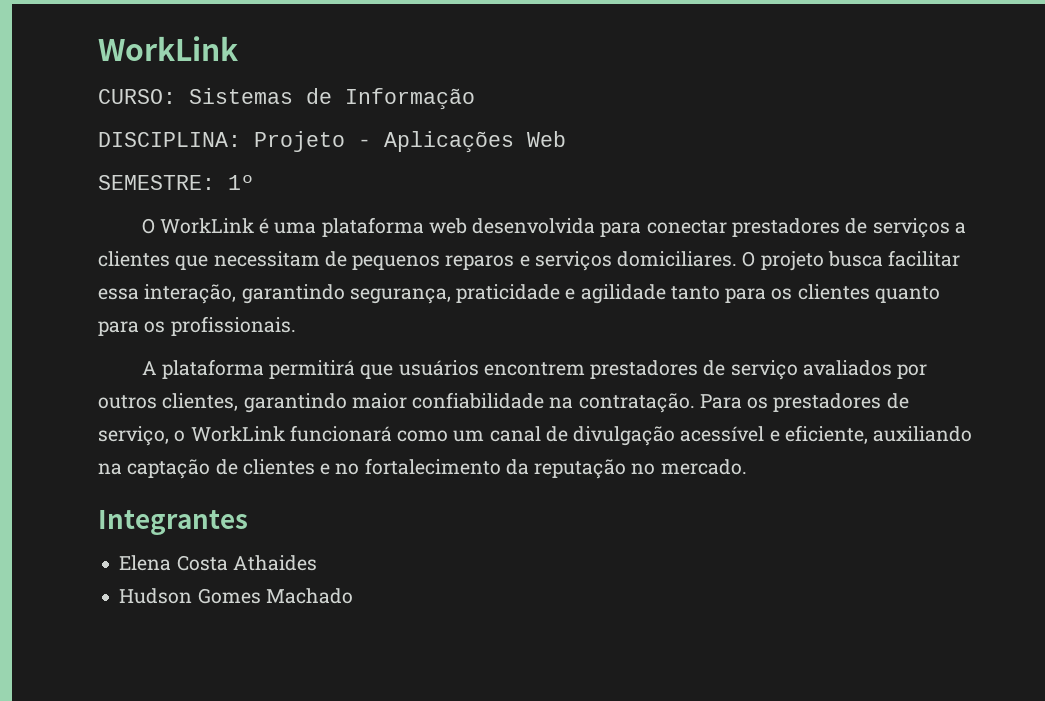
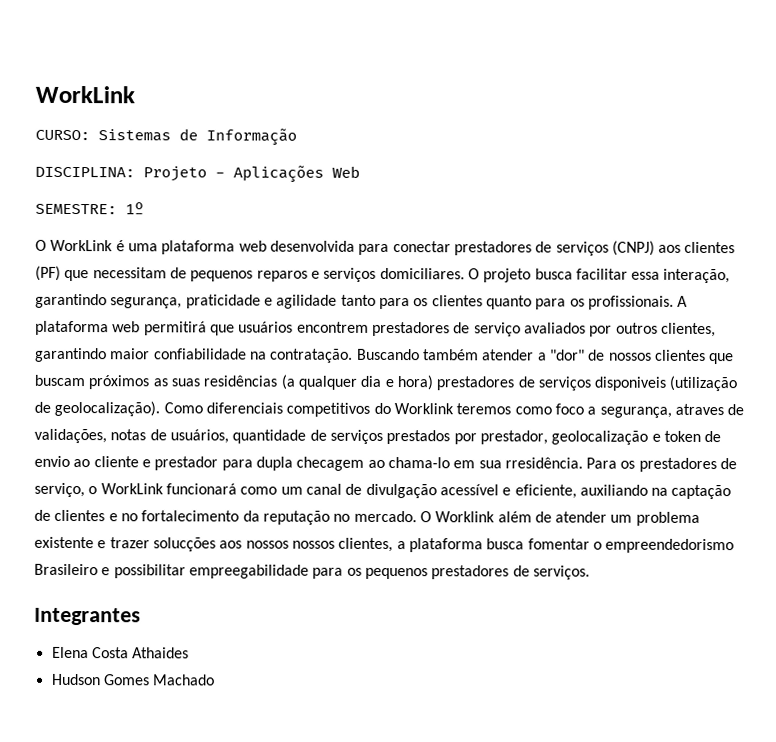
- O WorkLink é uma plataforma web desenvolvida para conectar prestadores de serviços a clientes que necessitam de pequenos reparos e serviços domiciliares.
+ O WorkLink é uma plataforma web desenvolvida para conectar prestadores de serviços (CNPJ) aos clientes (PF) que necessitam de pequenos reparos e serviços domiciliares.
- O projeto busca facilitar essa interação, garantindo segurança, praticidade e agilidade tanto para os clientes quanto para os profissionais.
- A plataforma permitirá que usuários encontrem prestadores de serviço avaliados por outros clientes, garantindo maior confiabilidade na contratação.
+ O projeto busca facilitar essa interação, garantindo segurança, praticidade e agilidade tanto para os clientes quanto para os profissionais. A plataforma web permitirá que usuários encontrem prestadores de serviço avaliados por outros clientes, garantindo maior confiabilidade na contratação.
+ Buscando também atender a "dor" de nossos clientes que buscam próximos as suas residências (a qualquer dia e hora) prestadores de serviços disponiveis (utilização de geolocalização). Como diferenciais competitivos do Worklink teremos como foco a segurança, atraves de validações, notas de usuários, quantidade de serviços prestados por prestador, geolocalização e token de envio ao cliente e prestador para dupla checagem ao chama-lo em sua rresidência.
+ O Worklink além de atender um problema existente e trazer solucções aos nossos nossos clientes, a plataforma busca fomentar o empreendedorismo Brasileiro e possibilitar empreegabilidade para os pequenos prestadores de serviços.

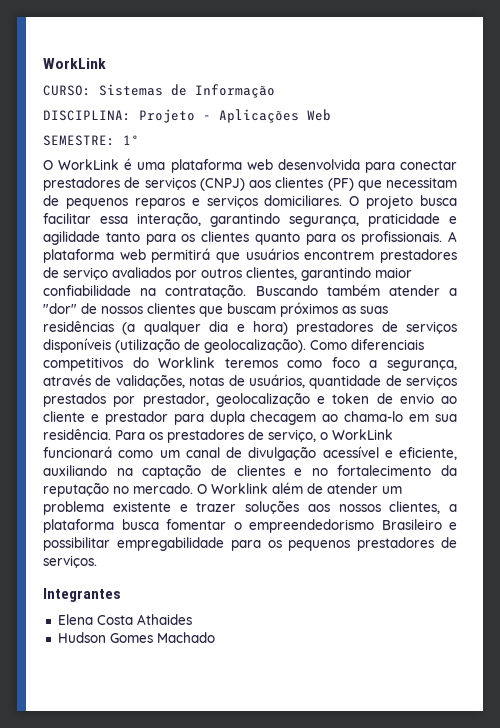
- Buscando também atender a "dor" de nossos clientes que buscam próximos as suas residências (a qualquer dia e hora) prestadores de serviços disponiveis (utilização de geolocalização).
+ Buscando também atender a "dor" de nossos clientes que buscam próximos as suas residências (a qualquer dia e hora) prestadores de serviços disponíveis (utilização de geolocalização).
- Como diferenciais competitivos do Worklink teremos como foco a segurança, atraves de validações, notas de usuários, quantidade de serviços prestados por prestador, geolocalização e token de envio ao cliente e prestador para dupla checagem ao chama-lo em sua rresidência.
+ Como diferenciais competitivos do Worklink teremos como foco a segurança, através de validações, notas de usuários, quantidade de serviços prestados por prestador, geolocalização e token de envio ao cliente e prestador para dupla checagem ao chama-lo em sua residência.
- O Worklink além de atender um problema existente e trazer solucções aos nossos nossos clientes, a plataforma busca fomentar o empreendedorismo Brasileiro e possibilitar empreegabilidade para os pequenos prestadores de serviços.
+ O Worklink além de atender um problema existente e trazer soluções aos nossos clientes, a plataforma busca fomentar o empreendedorismo Brasileiro e possibilitar empregabilidade para os pequenos prestadores de serviços.

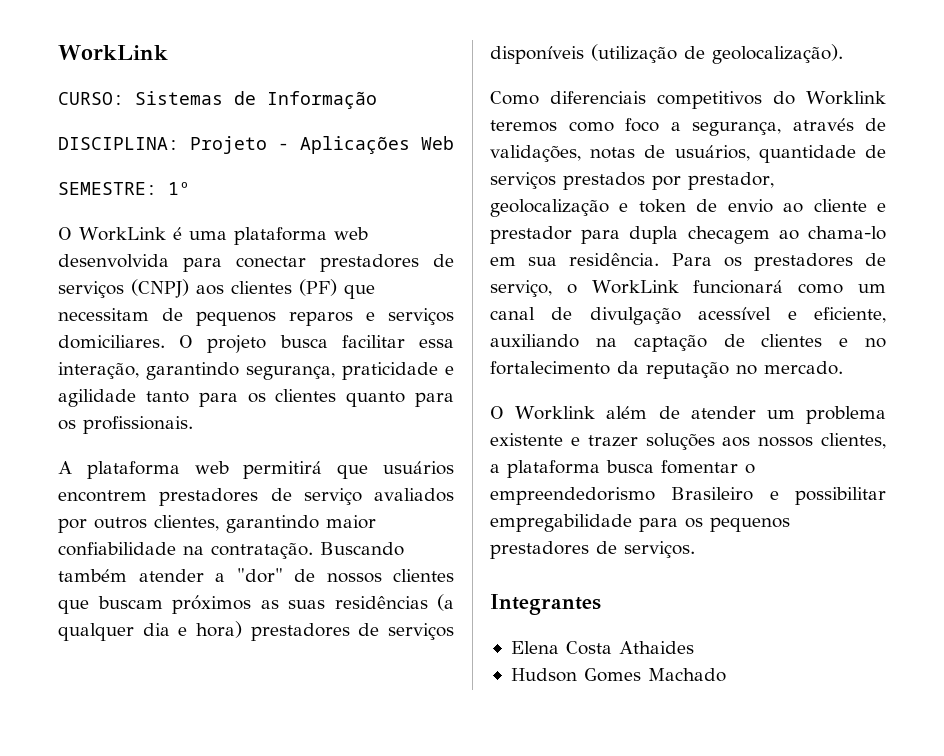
- O projeto busca facilitar essa interação, garantindo segurança, praticidade e agilidade tanto para os clientes quanto para os profissionais. A plataforma web permitirá que usuários encontrem prestadores de serviço avaliados por outros clientes, garantindo maior confiabilidade na contratação.
+ O projeto busca facilitar essa interação, garantindo segurança, praticidade e agilidade tanto para os clientes quanto para os profissionais.
+ A plataforma web permitirá que usuários encontrem prestadores de serviço avaliados por outros clientes, garantindo maior confiabilidade na contratação.
- Buscando também atender a "dor" de nossos clientes que buscam próximos as suas residências (a qualquer dia e hora) prestadores de serviços disponíveis (utilização de geolocalização). Como diferenciais competitivos do Worklink teremos como foco a segurança, através de validações, notas de usuários, quantidade de serviços prestados por prestador, geolocalização e token de envio ao cliente e prestador para dupla checagem ao chama-lo em sua residência.
+ Buscando também atender a "dor" de nossos clientes que buscam próximos as suas residências (a qualquer dia e hora) prestadores de serviços disponíveis (utilização de geolocalização).
+ Como diferenciais competitivos do Worklink teremos como foco a segurança, através de validações, notas de usuários, quantidade de serviços prestados por prestador, geolocalização e token de envio ao cliente e prestador para dupla checagem ao chama-lo em sua residência.
- Para os prestadores de serviço, o WorkLink funcionará como um canal de divulgação acessível e eficiente, auxiliando na captação de clientes e no fortalecimento da reputação no mercado. O Worklink além de atender um problema existente e trazer soluções aos nossos clientes, a plataforma busca fomentar o empreendedorismo Brasileiro e possibilitar empregabilidade para os pequenos prestadores de serviços.
+ Para os prestadores de serviço, o WorkLink funcionará como um canal de divulgação acessível e eficiente, auxiliando na captação de clientes e no fortalecimento da reputação no mercado.
+ O Worklink além de atender um problema existente e trazer soluções aos nossos clientes, a plataforma busca fomentar o empreendedorismo Brasileiro e possibilitar empregabilidade para os pequenos prestadores de serviços.

